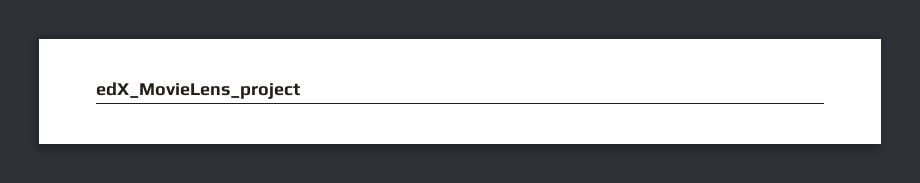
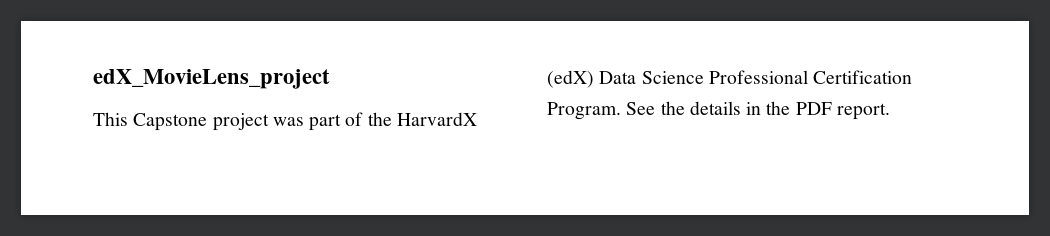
+ This Capstone project was part of the HarvardX (edX) Data Science Professional Certification Program. See the details in the PDF report.

